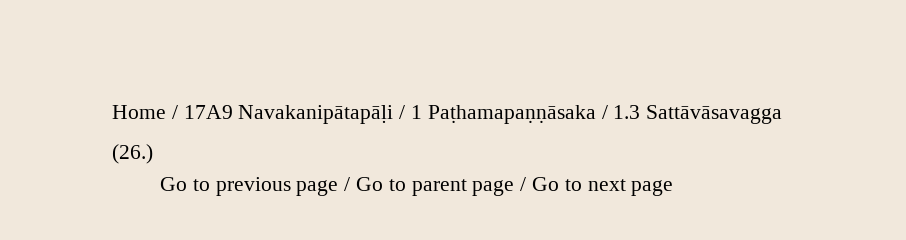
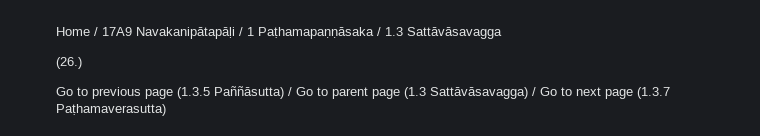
- Go to previous page / Go to parent page / Go to next page
+ Go to previous page (1.3.5 Paññāsutta) / Go to parent page (1.3 Sattāvāsavagga) / Go to next page (1.3.7 Paṭhamaverasutta)

